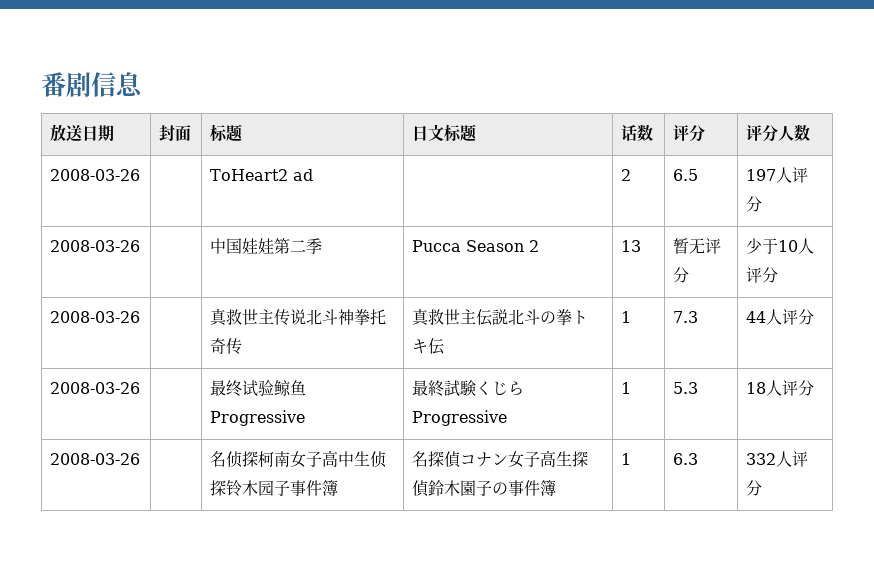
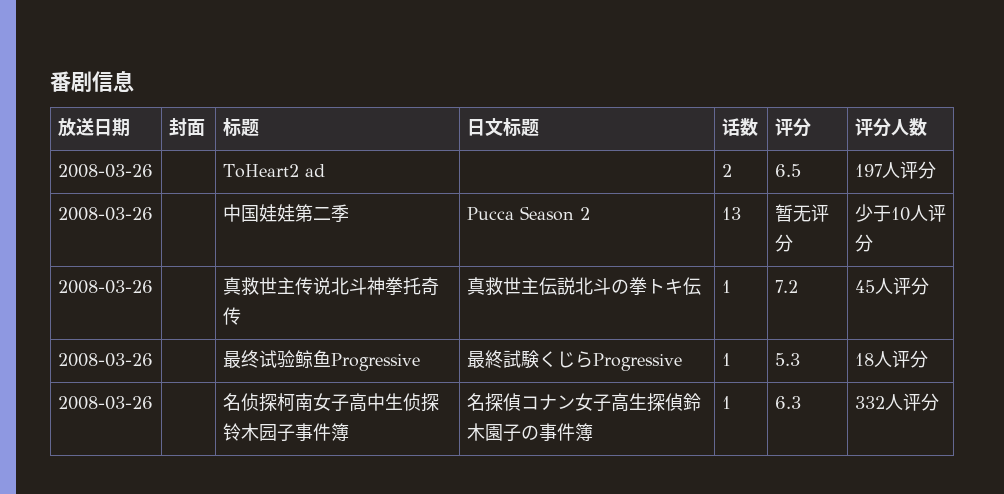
- 2008-03-26 | | 真救世主传说北斗神拳托奇传 | 真救世主伝説北斗の拳トキ伝 | 1 | 7.3 | 44人评分
+ 2008-03-26 | | 真救世主传说北斗神拳托奇传 | 真救世主伝説北斗の拳トキ伝 | 1 | 7.2 | 45人评分

